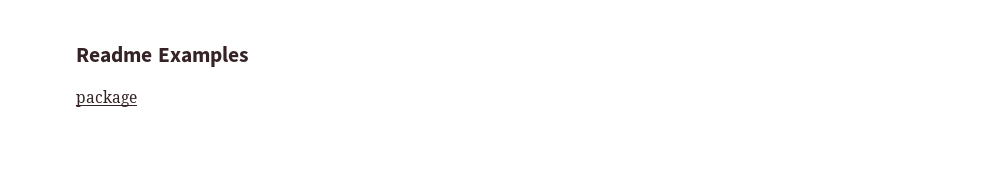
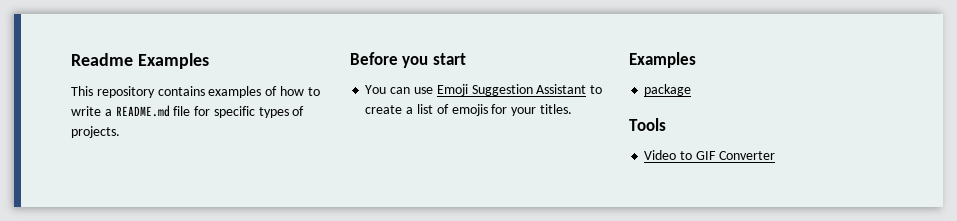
+ This repository contains examples of how to write a README.md file for specific types of projects.
+ Before you start
+ You can use Emoji Suggestion Assistant to create a list of emojis for your titles.
+ Examples
  package
+ Tools
+ Video to GIF Converter

